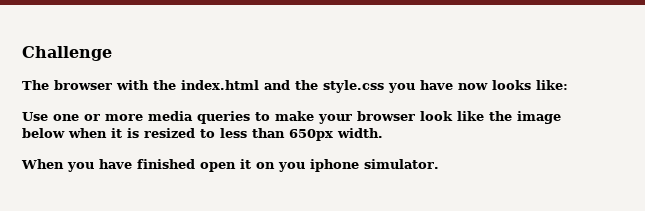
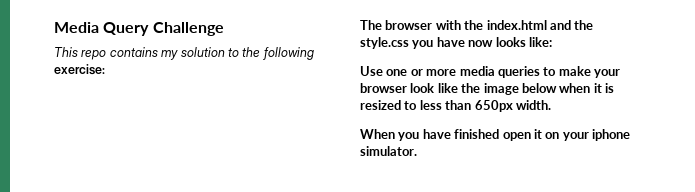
- Challenge
+ Media Query Challenge
+ This repo contains my solution to the following exercise:
- When you have finished open it on you iphone simulator.
+ When you have finished open it on your iphone simulator.

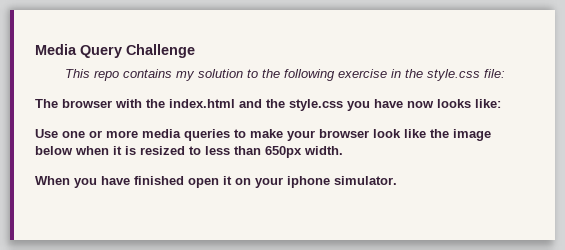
- This repo contains my solution to the following exercise:
+ This repo contains my solution to the following exercise in the style.css file:

